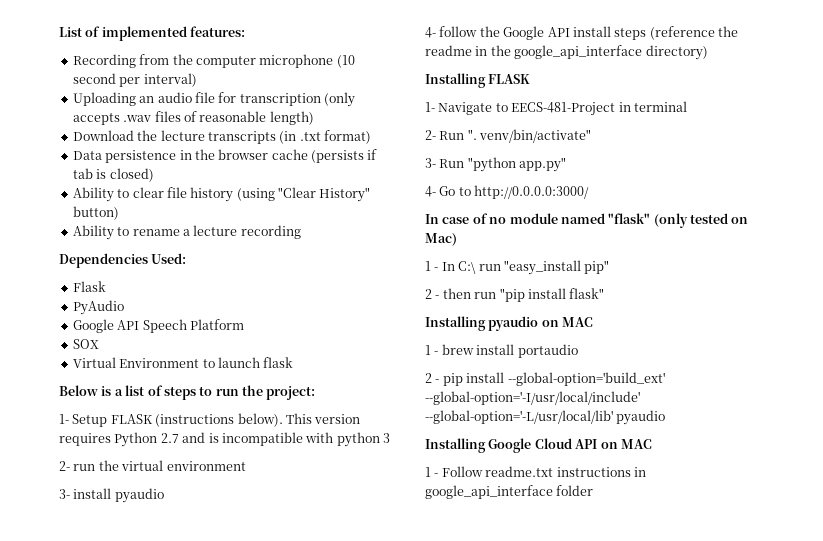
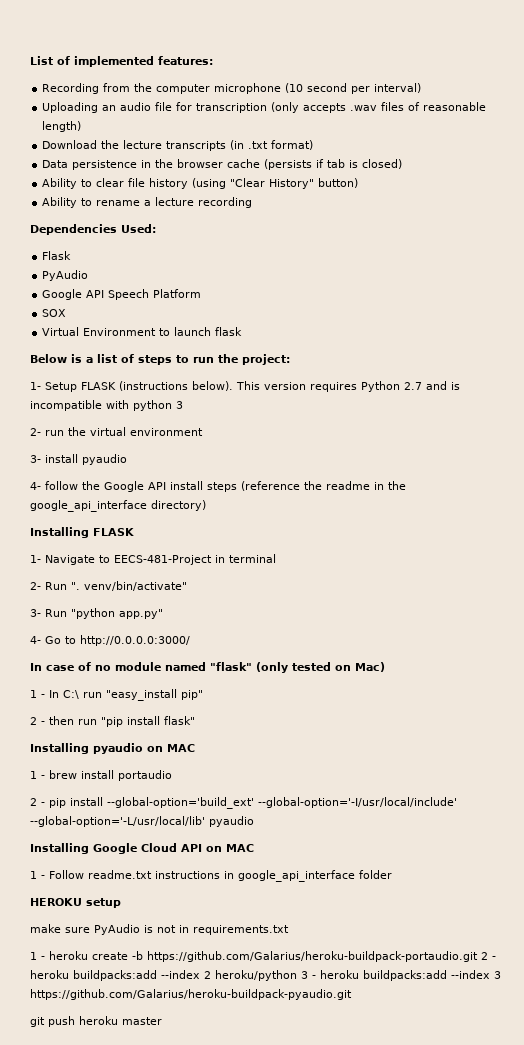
+ HEROKU setup
+ make sure PyAudio is not in requirements.txt
+ 1 - heroku create -b https://github.com/Galarius/heroku-buildpack-portaudio.git 2 - heroku buildpacks:add --index 2 heroku/python 3 - heroku buildpacks:add --index 3 https://github.com/Galarius/heroku-buildpack-pyaudio.git
+ git push heroku master

